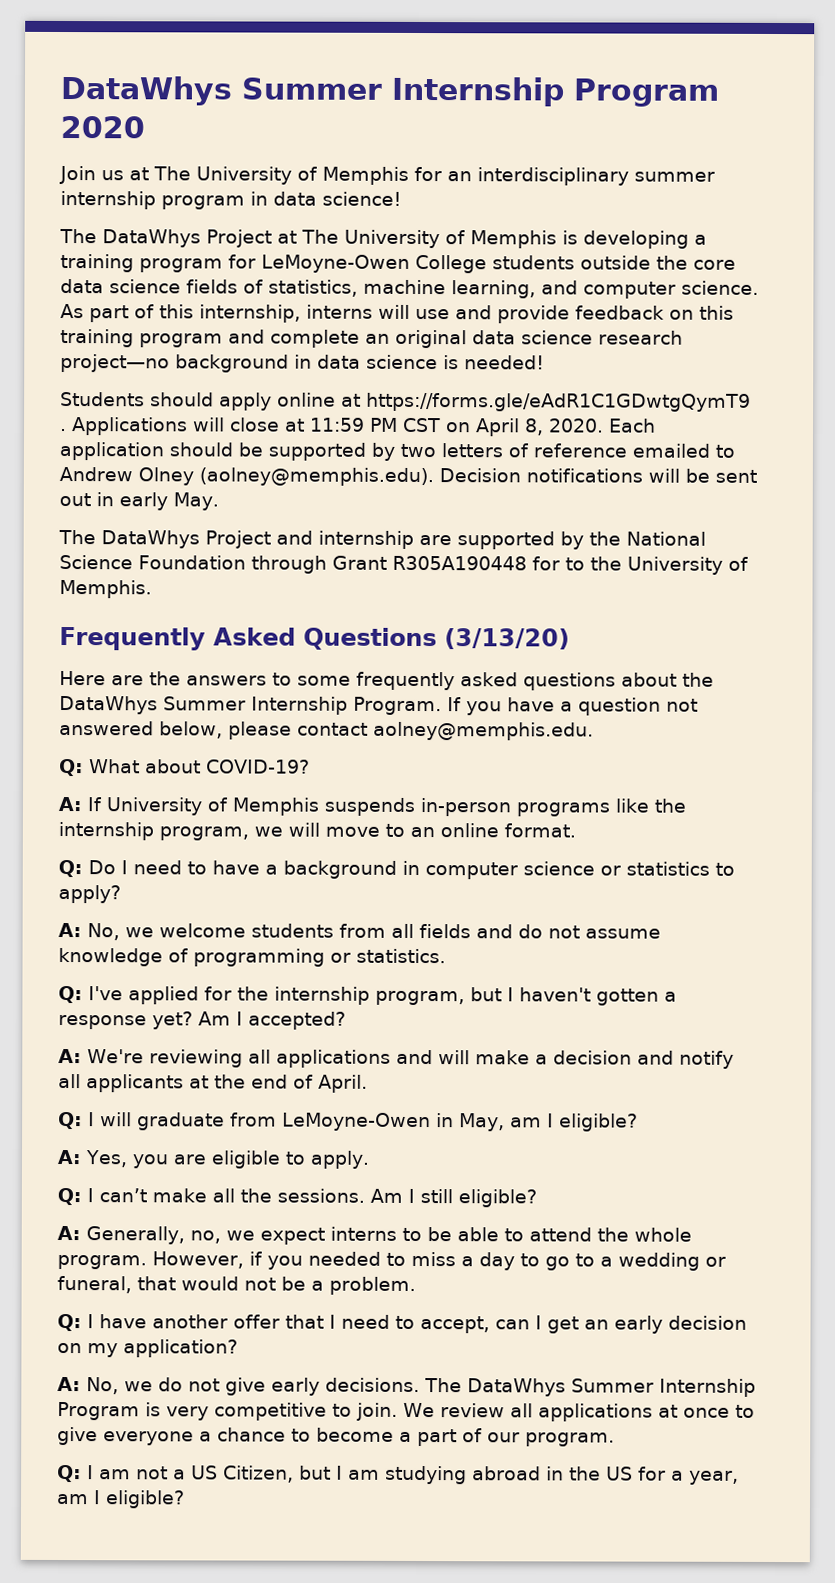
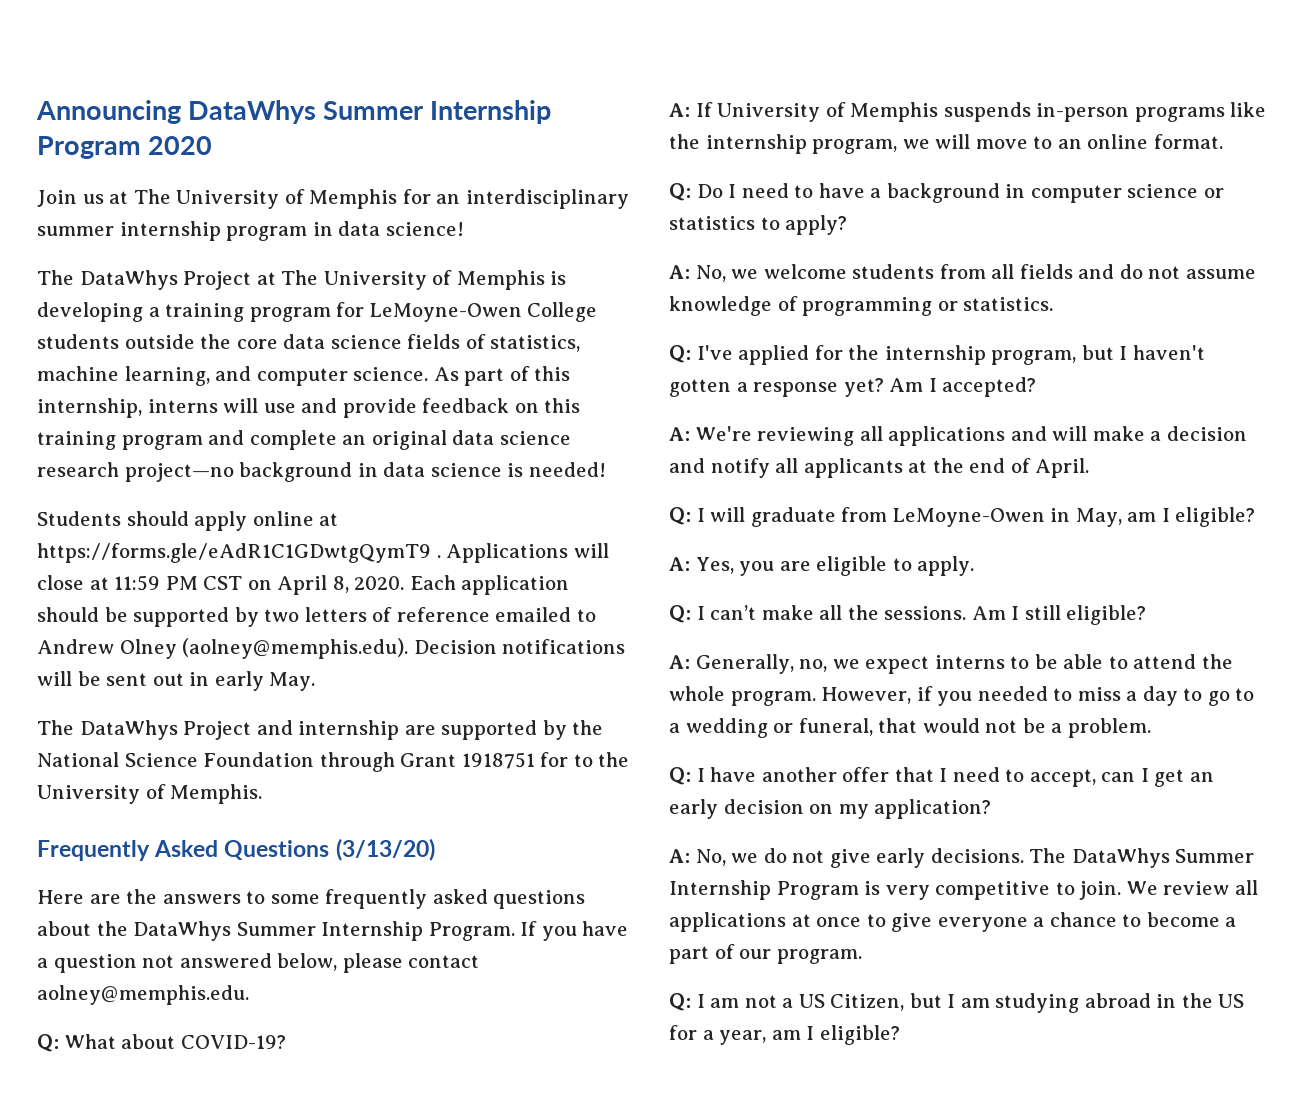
- DataWhys Summer Internship Program 2020
+ Announcing DataWhys Summer Internship Program 2020
- The DataWhys Project and internship are supported by the National Science Foundation through Grant R305A190448 for to the University of Memphis.
+ The DataWhys Project and internship are supported by the National Science Foundation through Grant 1918751 for to the University of Memphis.

